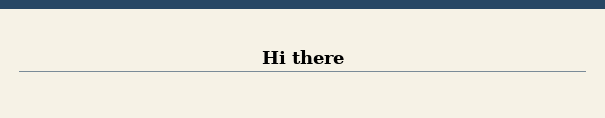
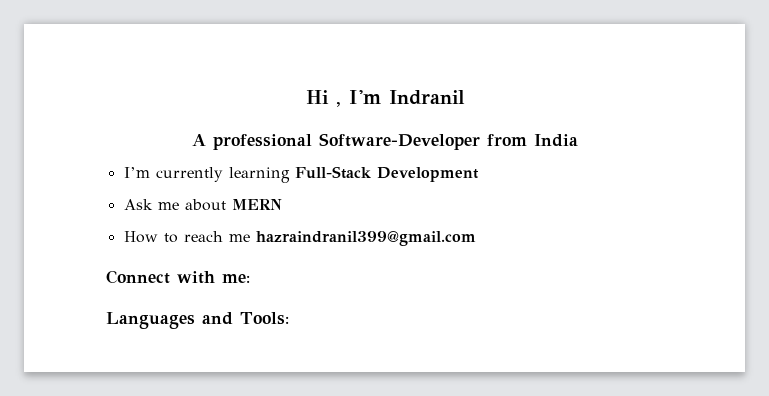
- Hi there
+ Hi , I'm Indranil
+ A professional Software-Developer from India
+ I’m currently learning Full-Stack Development
+ Ask me about MERN
+ How to reach me hazraindranil399@gmail.com
+ Connect with me:
+ Languages and Tools:

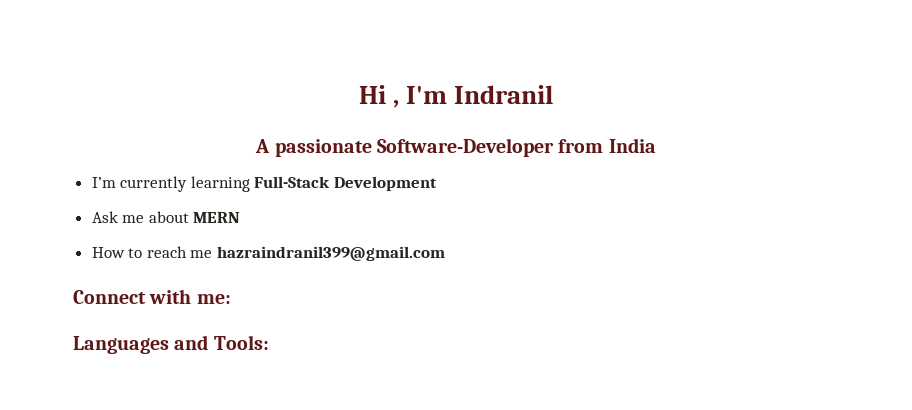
- A professional Software-Developer from India
+ A passionate Software-Developer from India

